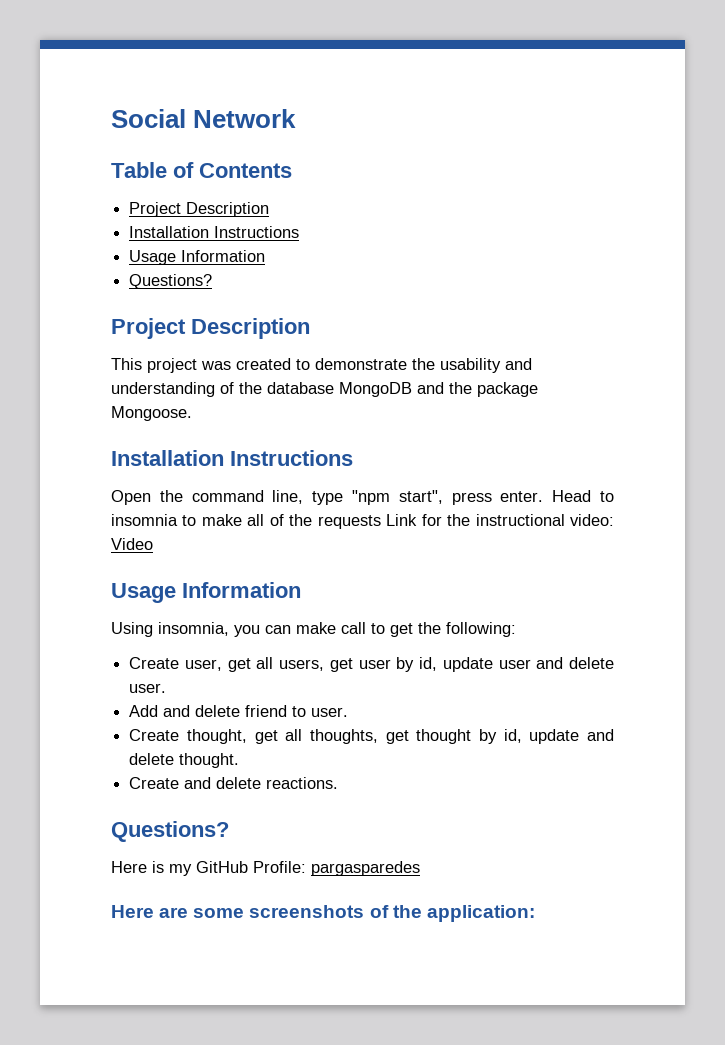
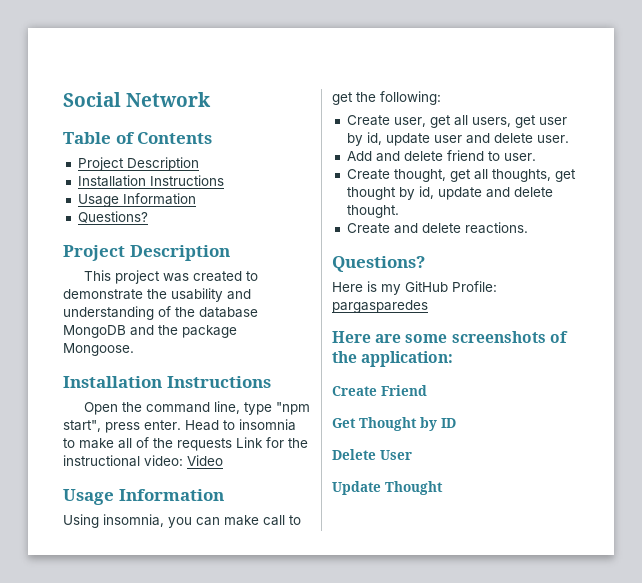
+ Create Friend
+ Get Thought by ID
+ Delete User
+ Update Thought

